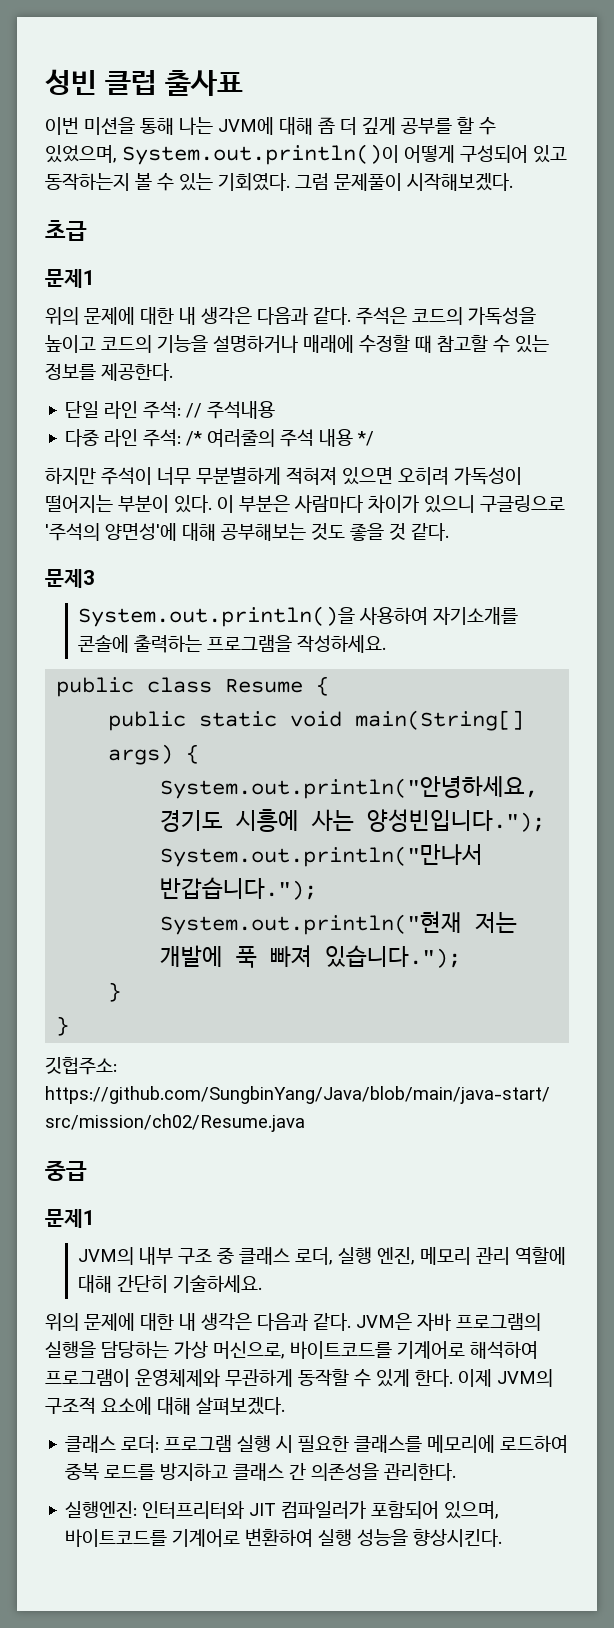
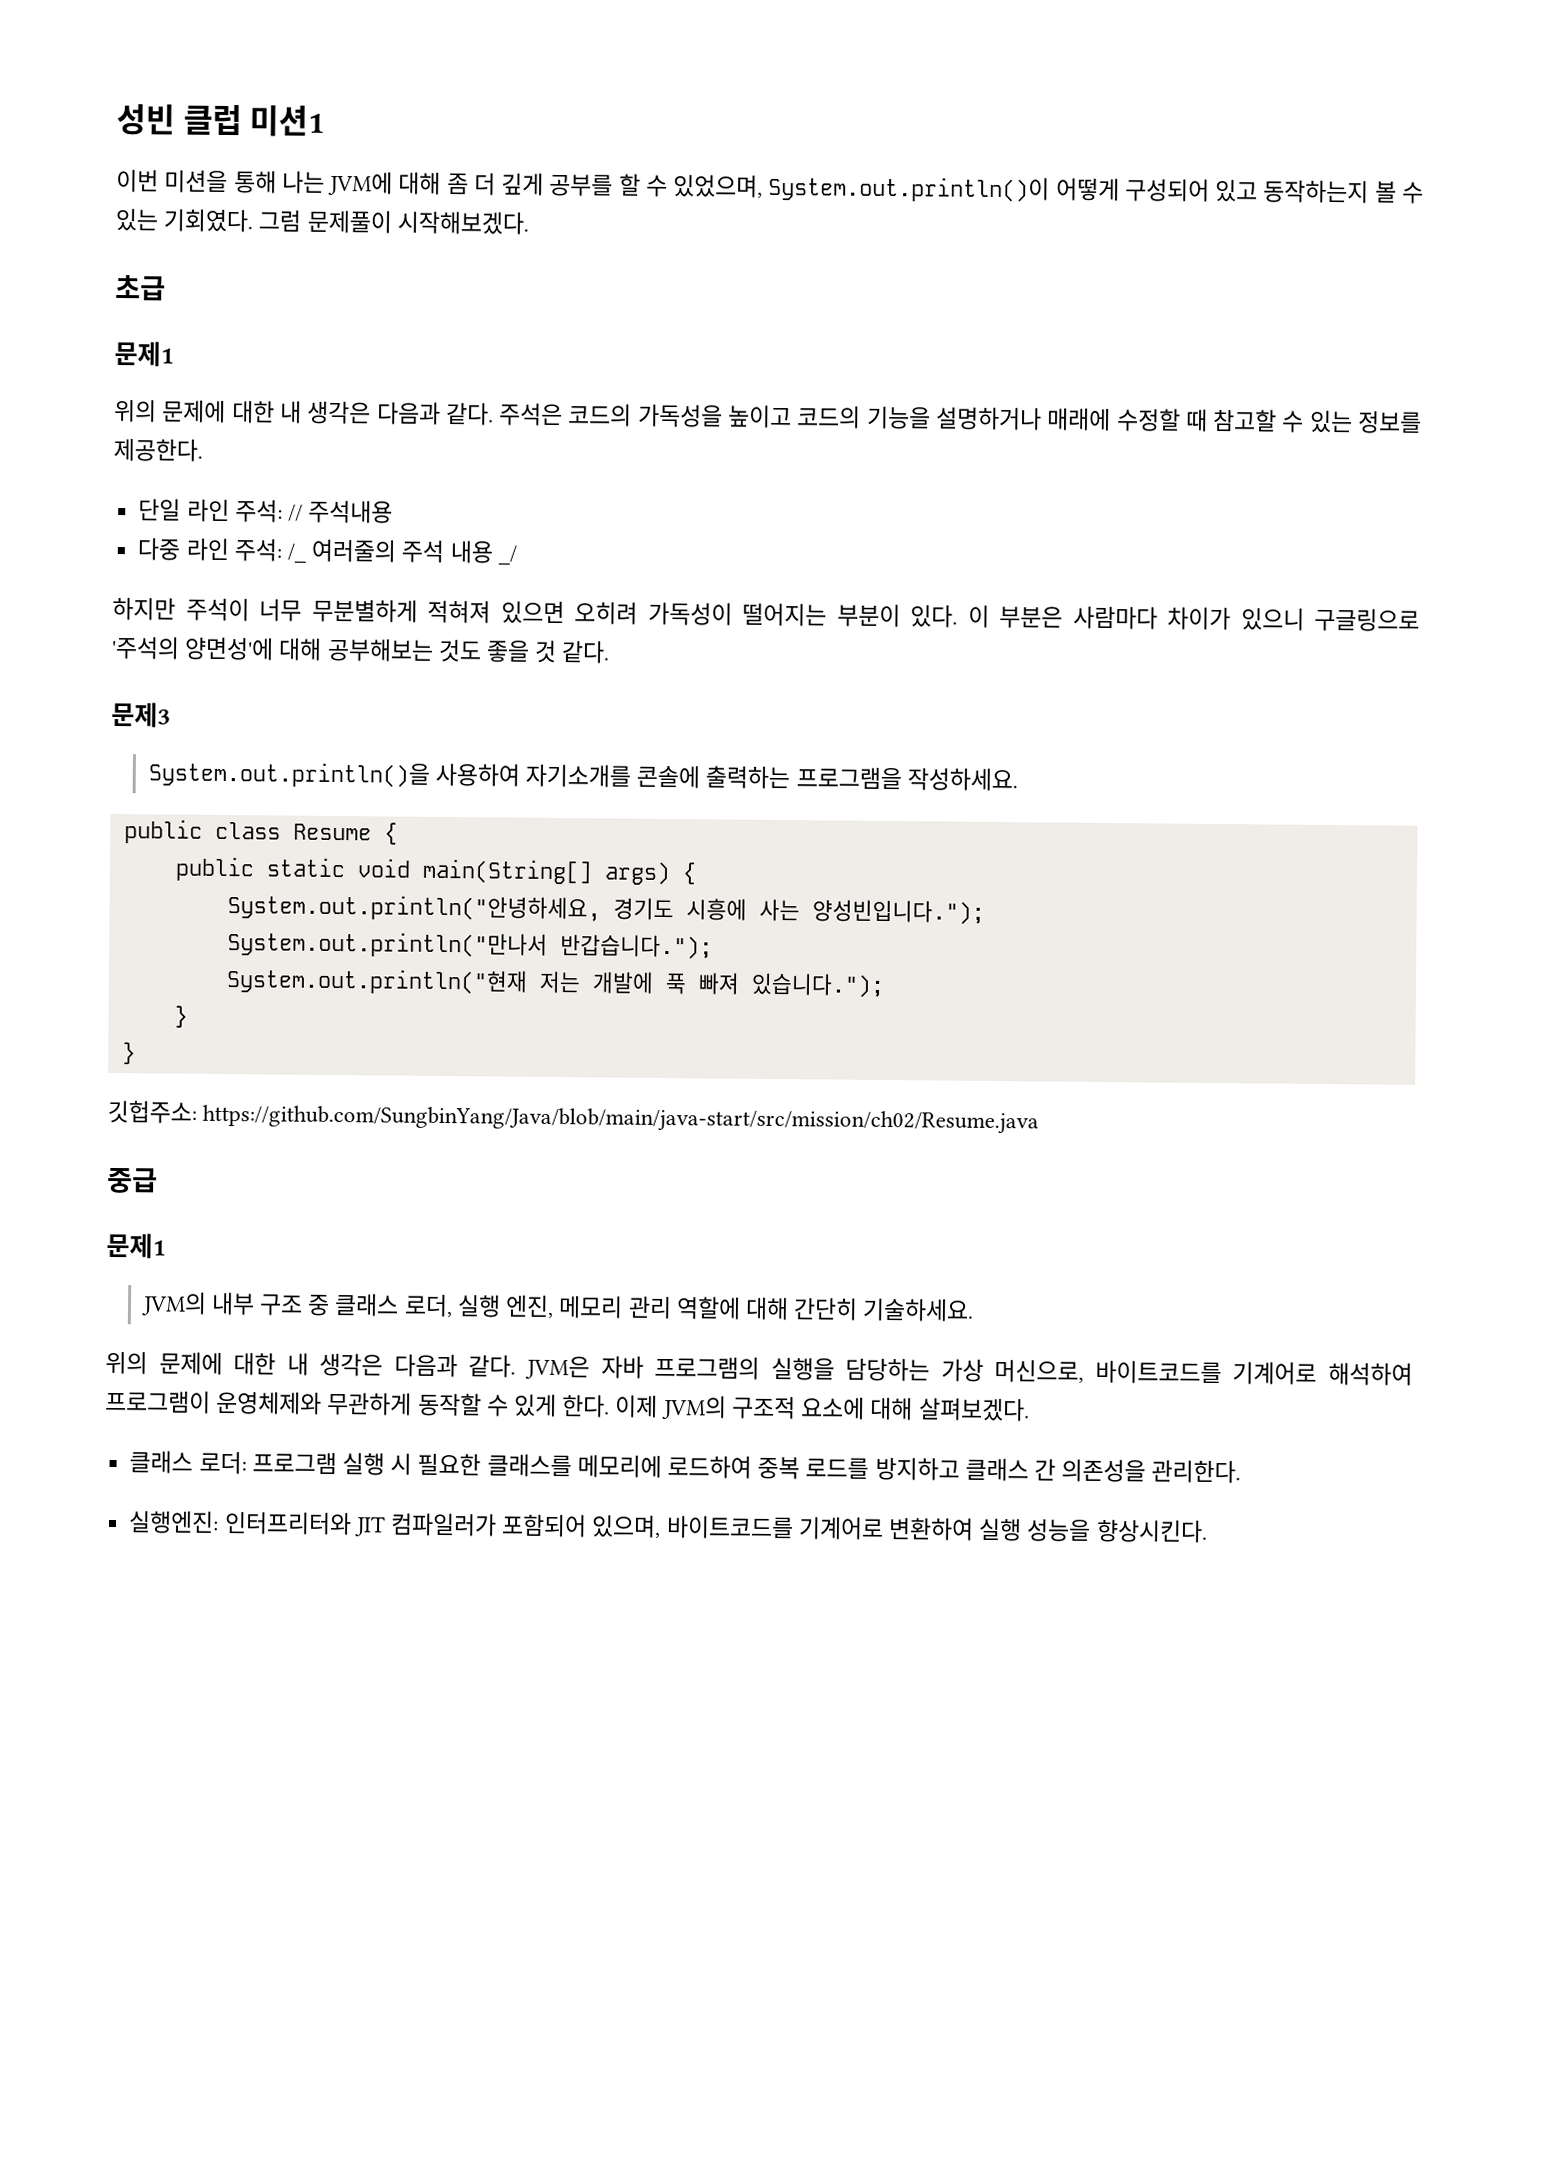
- 성빈 클럽 출사표
+ 성빈 클럽 미션1
- 다중 라인 주석: /* 여러줄의 주석 내용 */
+ 다중 라인 주석: /_ 여러줄의 주석 내용 _/

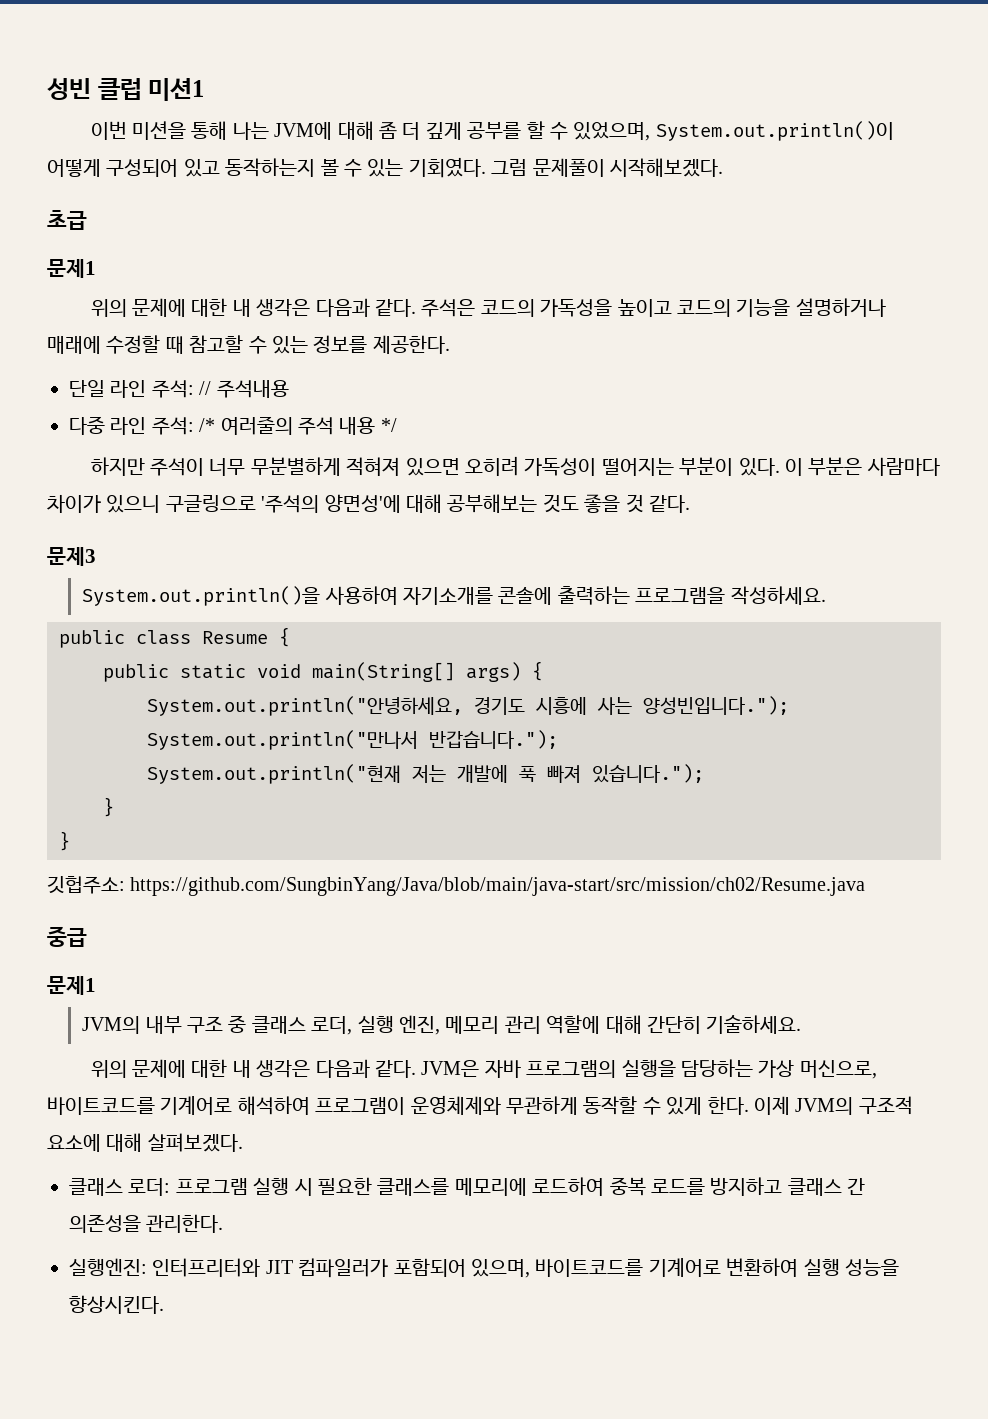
- 다중 라인 주석: /_ 여러줄의 주석 내용 _/
+ 다중 라인 주석: /* 여러줄의 주석 내용 */

